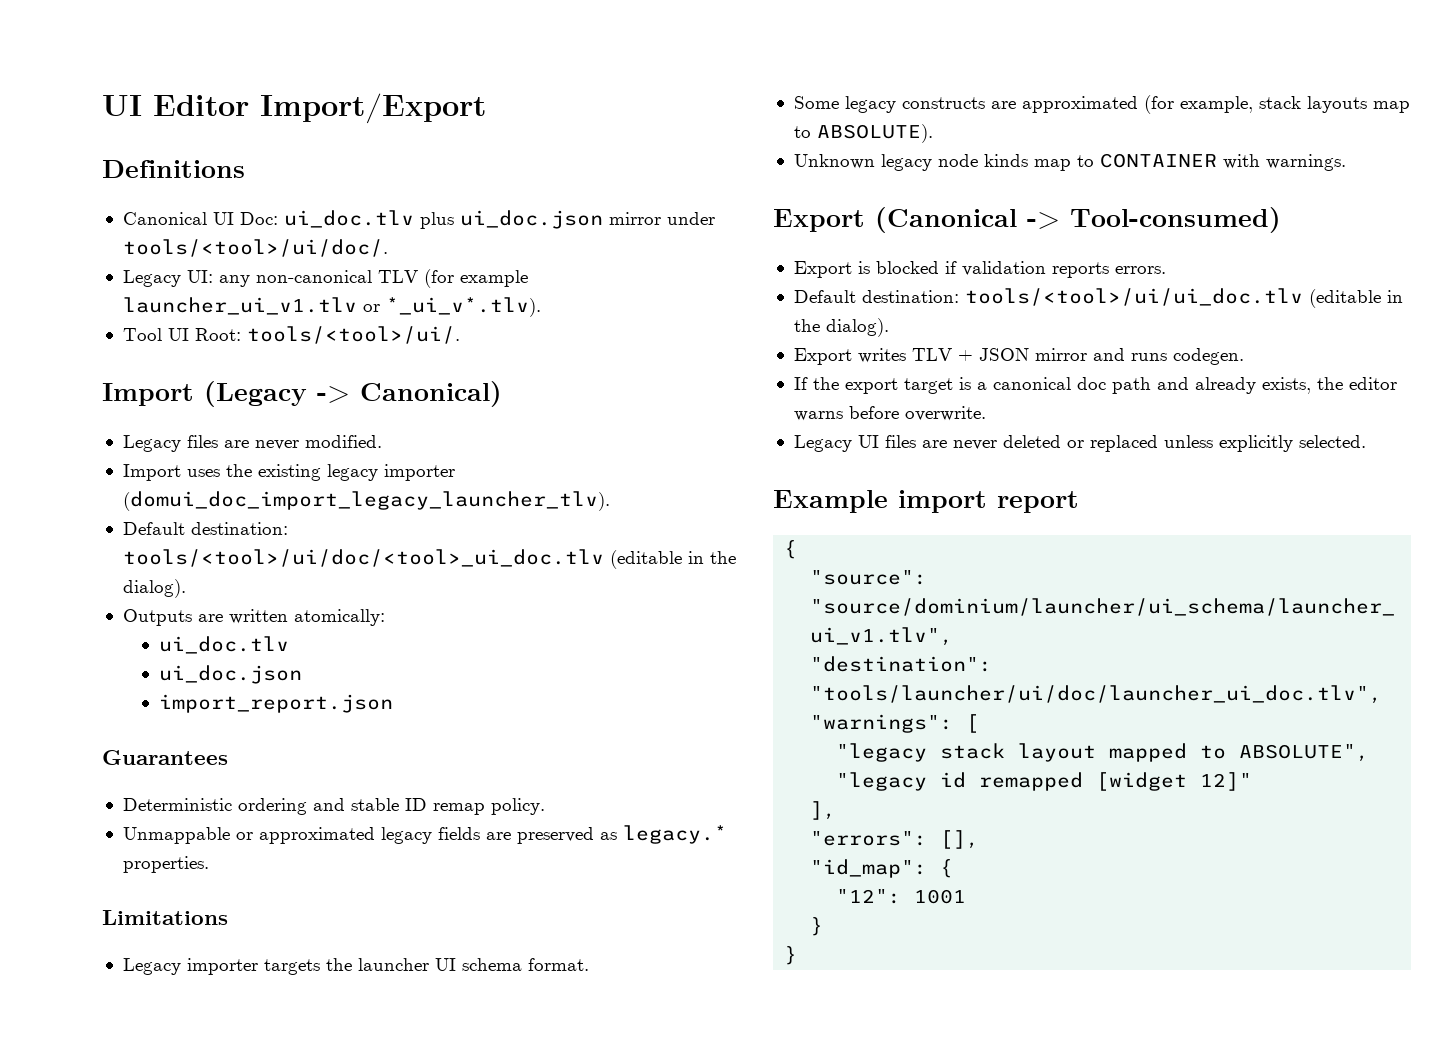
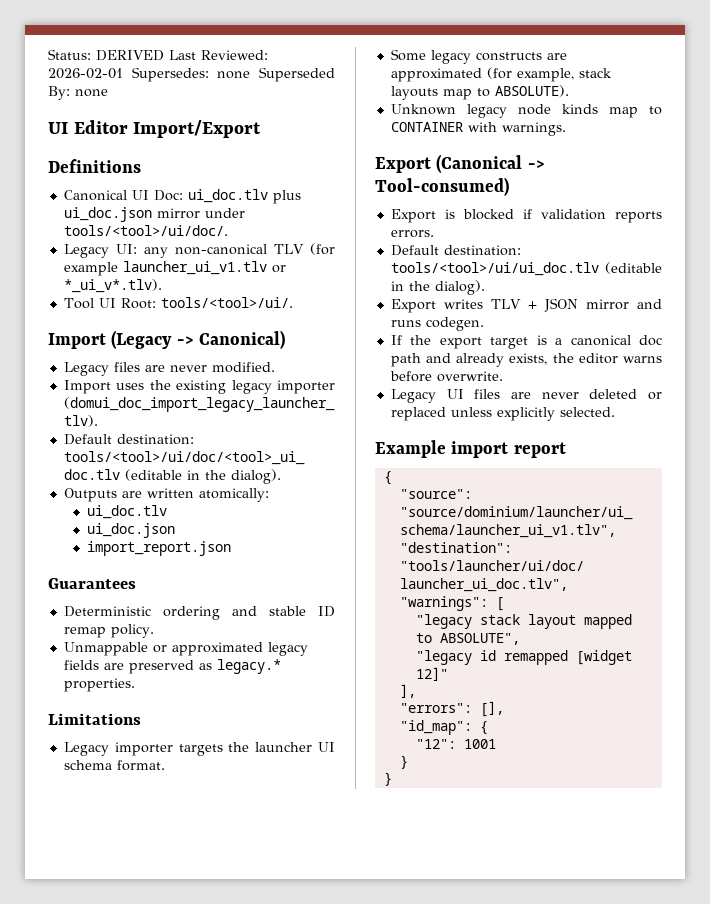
+ Status: DERIVED Last Reviewed: 2026-02-01 Supersedes: none Superseded By: none

